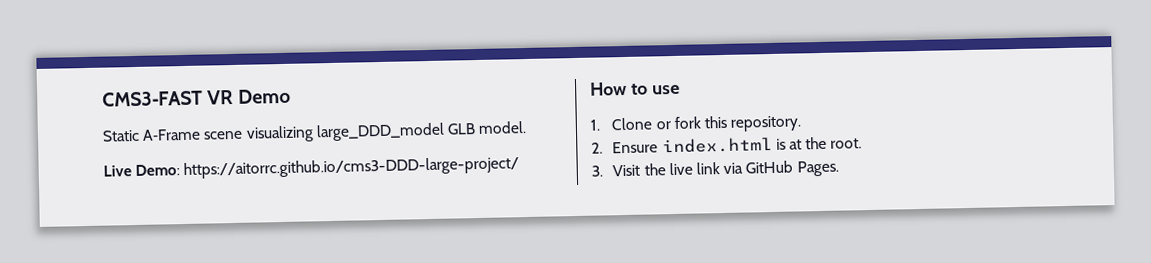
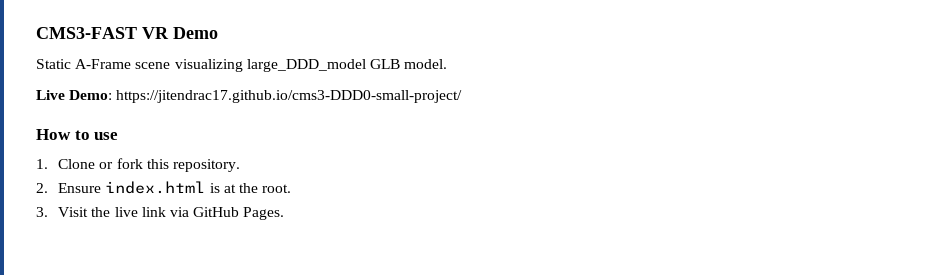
- Live Demo: https://aitorrc.github.io/cms3-DDD-large-project/
+ Live Demo: https://jitendrac17.github.io/cms3-DDD0-small-project/

